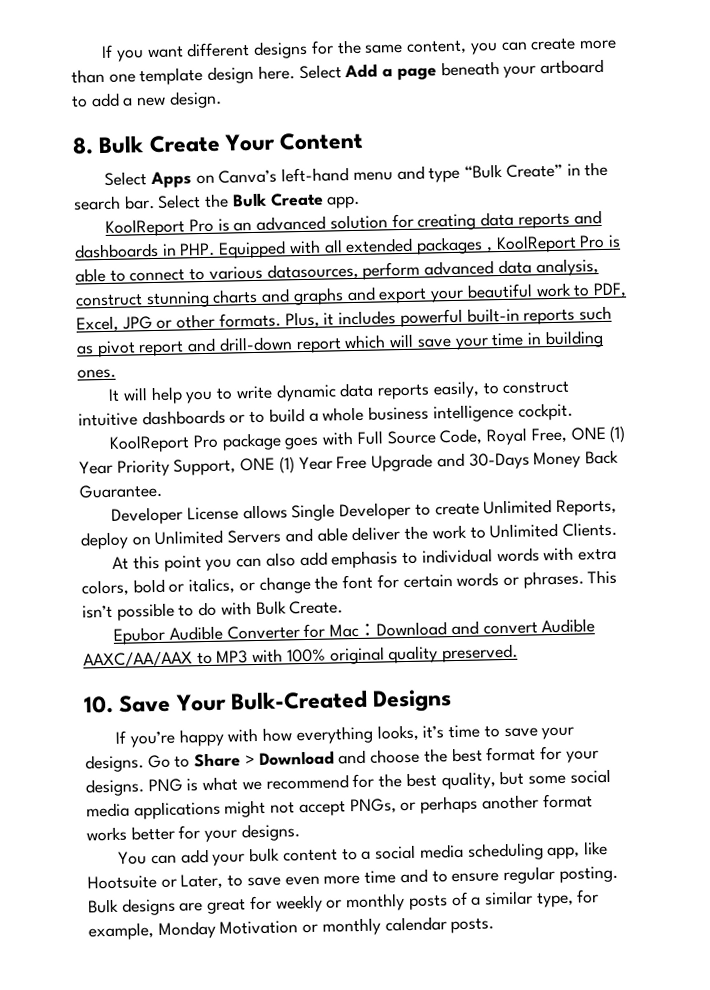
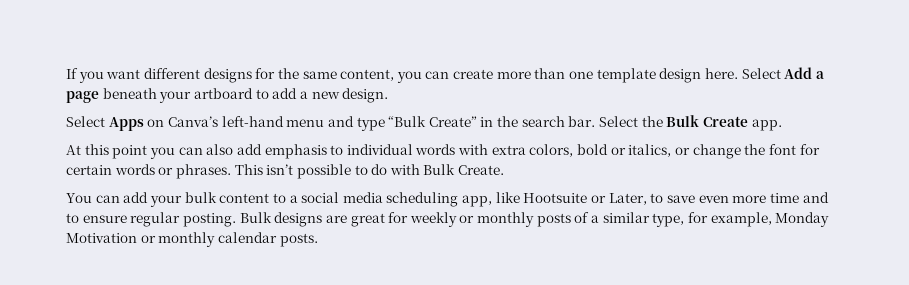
- 8. Bulk Create Your Content
- KoolReport Pro is an advanced solution for creating data reports and dashboards in PHP. Equipped with all extended packages , KoolReport Pro is able to connect to various datasources, perform advanced data analysis, construct stunning charts and graphs and export your beautiful work to PDF, Excel, JPG or other formats. Plus, it includes powerful built-in reports such as pivot report and drill-down report which will save your time in building ones.
- It will help you to write dynamic data reports easily, to construct intuitive dashboards or to build a whole business intelligence cockpit.
- KoolReport Pro package goes with Full Source Code, Royal Free, ONE (1) Year Priority Support, ONE (1) Year Free Upgrade and 30-Days Money Back Guarantee.
- Developer License allows Single Developer to create Unlimited Reports, deploy on Unlimited Servers and able deliver the work to Unlimited Clients.
- Epubor Audible Converter for Mac：Download and convert Audible AAXC/AA/AAX to MP3 with 100% original quality preserved.
- 10. Save Your Bulk-Created Designs
- If you’re happy with how everything looks, it’s time to save your designs. Go to Share > Download and choose the best format for your designs. PNG is what we recommend for the best quality, but some social media applications might not accept PNGs, or perhaps another format works better for your designs.

